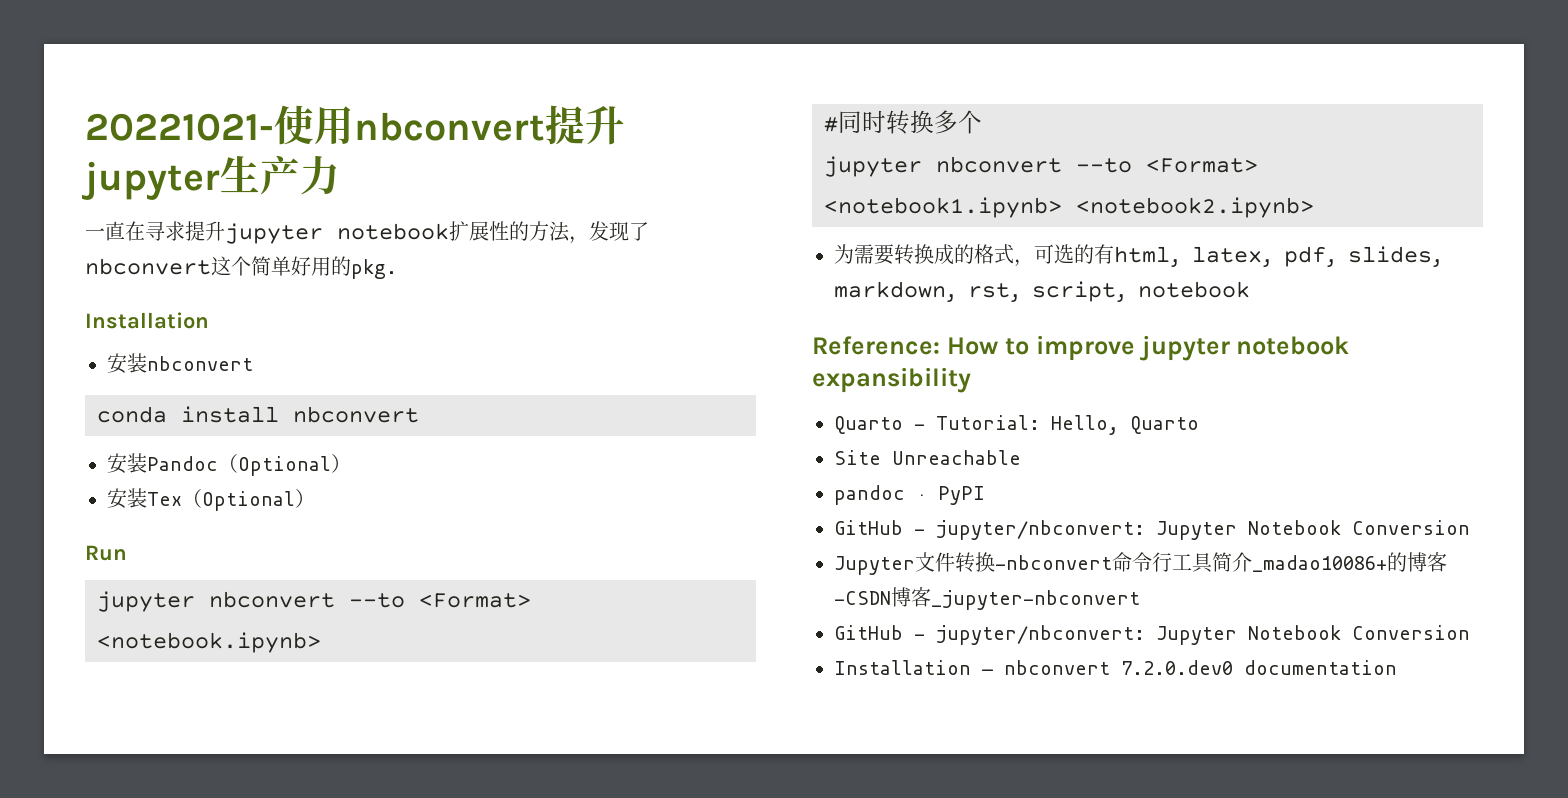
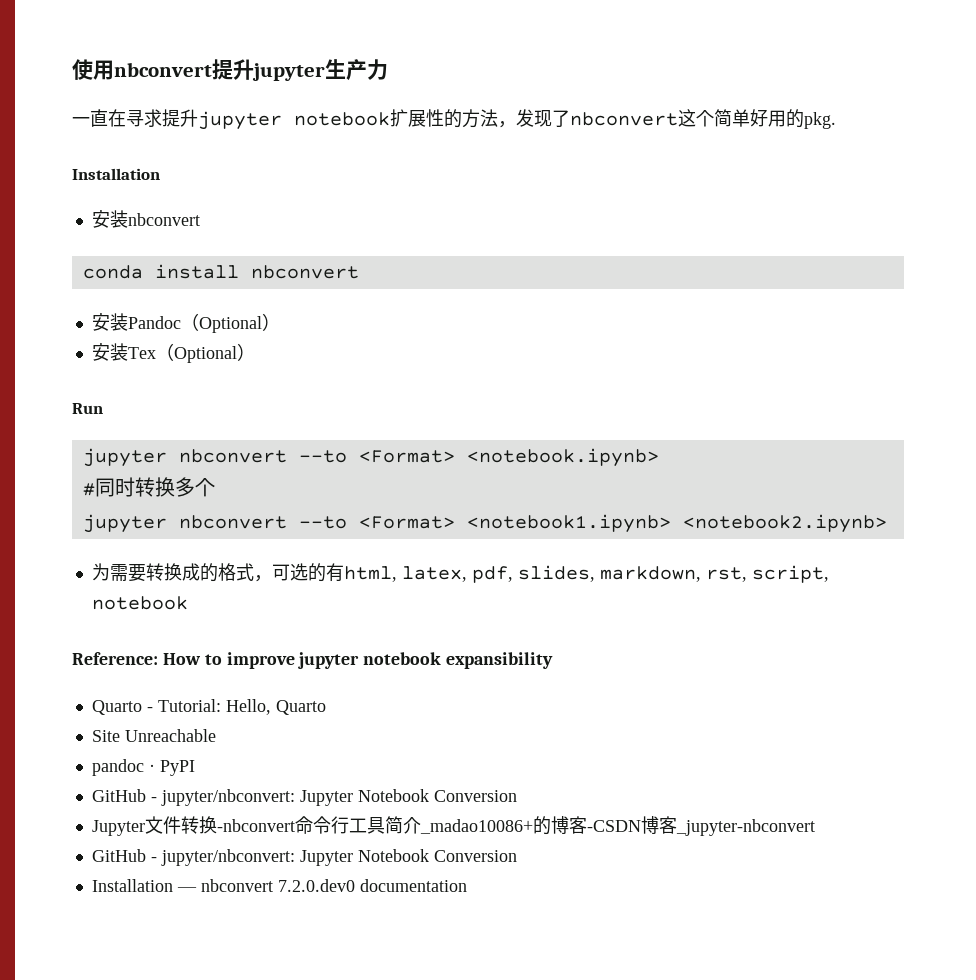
- 20221021-使用nbconvert提升jupyter生产力
+ 使用nbconvert提升jupyter生产力

